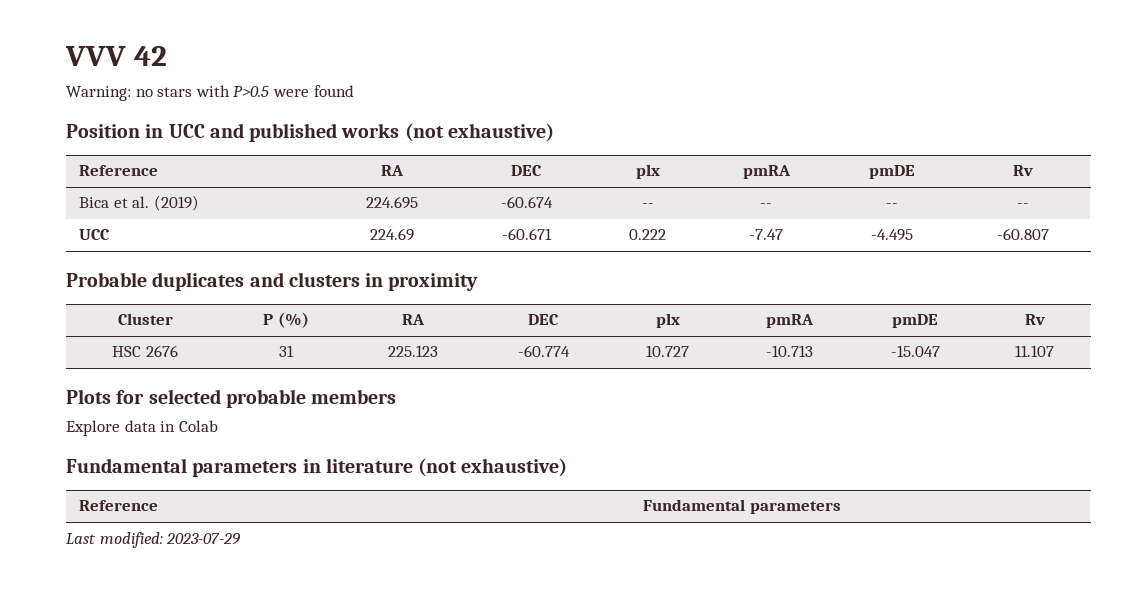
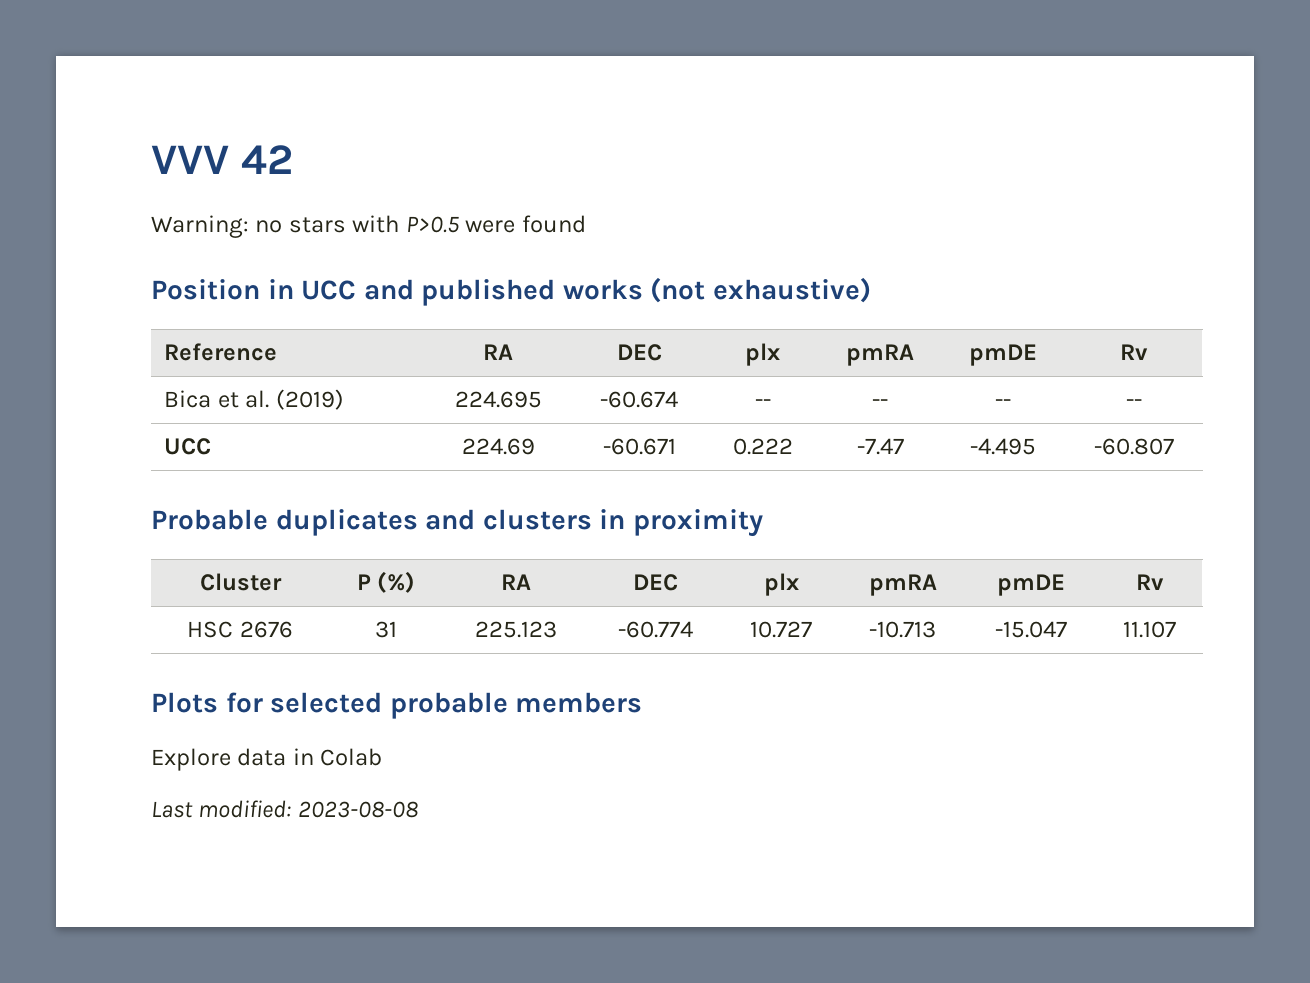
- Fundamental parameters in literature (not exhaustive)
- Reference | Fundamental parameters
- Last modified: 2023-07-29
+ Last modified: 2023-08-08

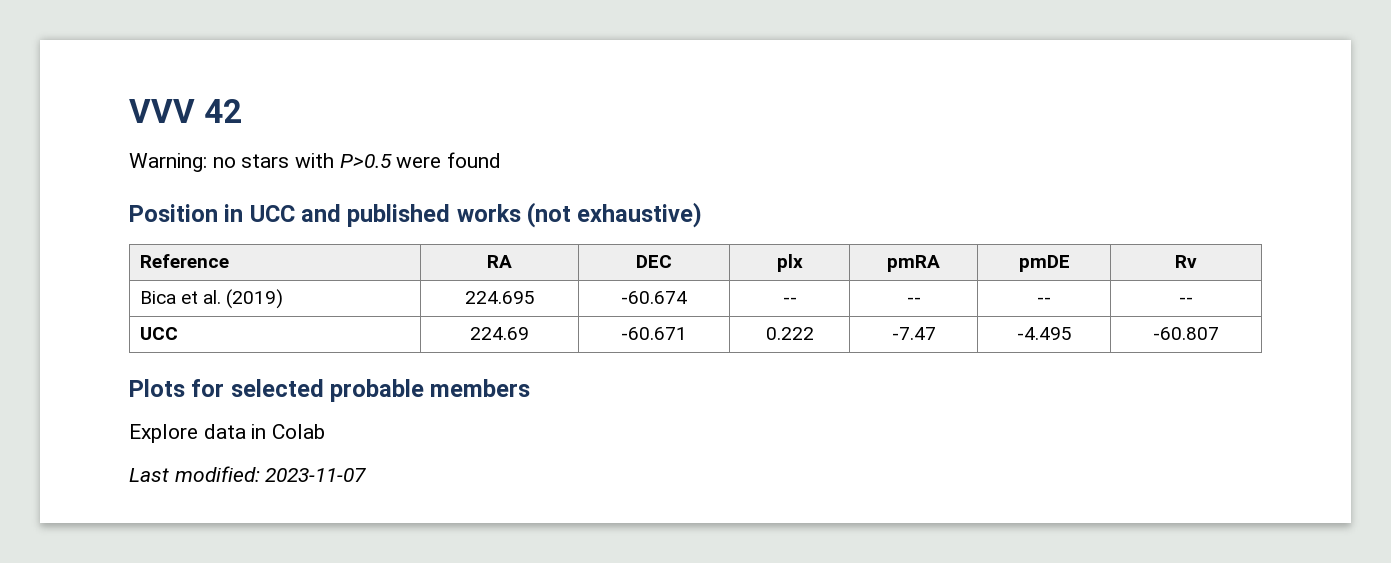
- Probable duplicates and clusters in proximity
- Cluster | P (%) | RA | DEC | plx | pmRA | pmDE | Rv
- HSC 2676 | 31 | 225.123 | -60.774 | 10.727 | -10.713 | -15.047 | 11.107
- Last modified: 2023-08-08
+ Last modified: 2023-11-07

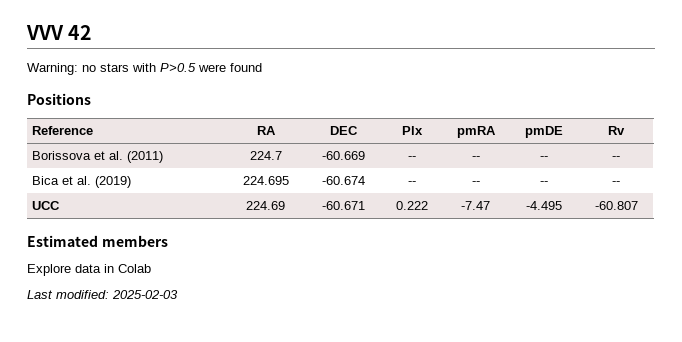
- Position in UCC and published works (not exhaustive)
+ Positions
- Reference | RA | DEC | plx | pmRA | pmDE | Rv
+ Reference | RA | DEC | Plx | pmRA | pmDE | Rv
+ Borissova et al. (2011) | 224.7 | -60.669 | -- | -- | -- | --
- Plots for selected probable members
+ Estimated members
- Last modified: 2023-11-07
+ Last modified: 2025-02-03

